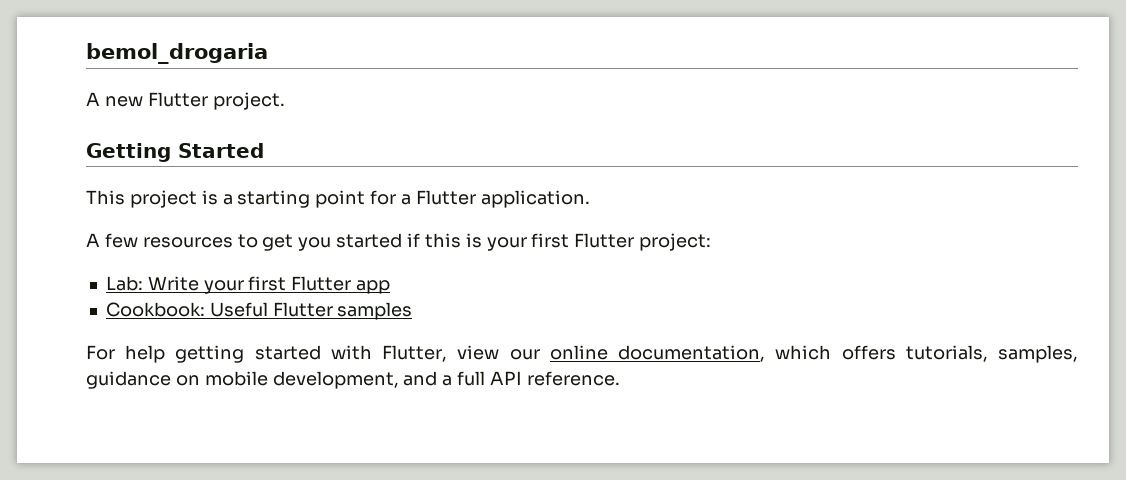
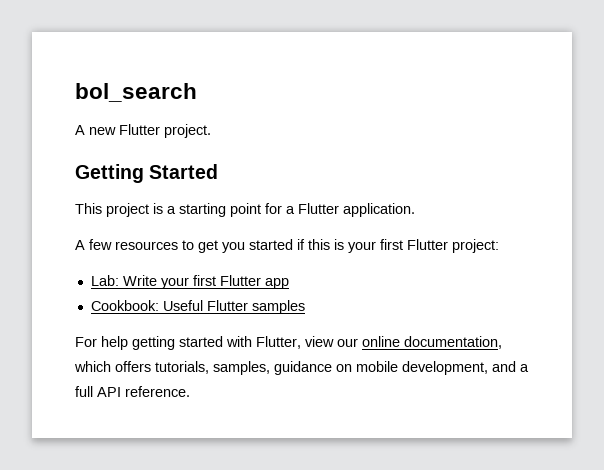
- bemol_drogaria
+ bol_search

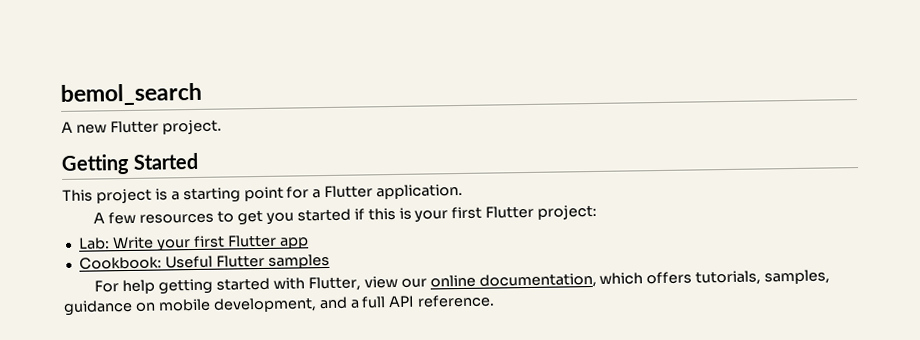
- bol_search
+ bemol_search

